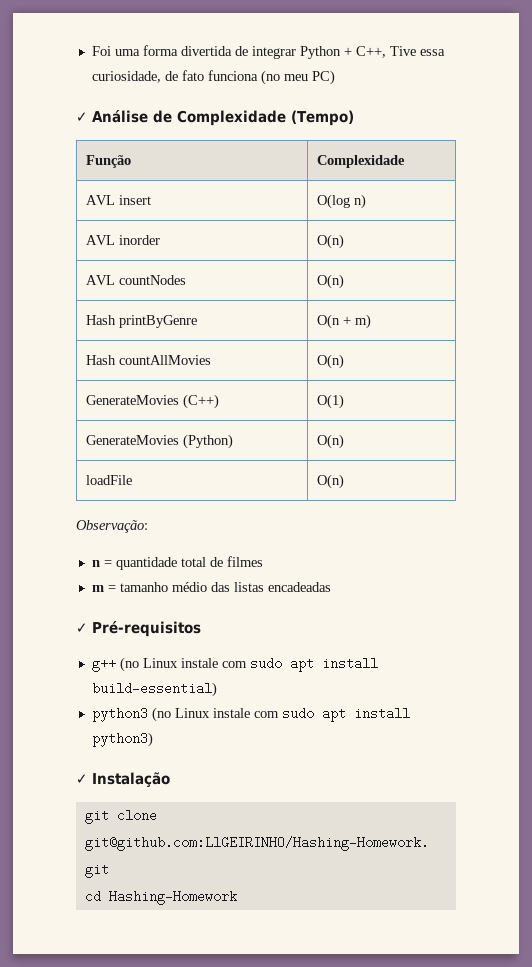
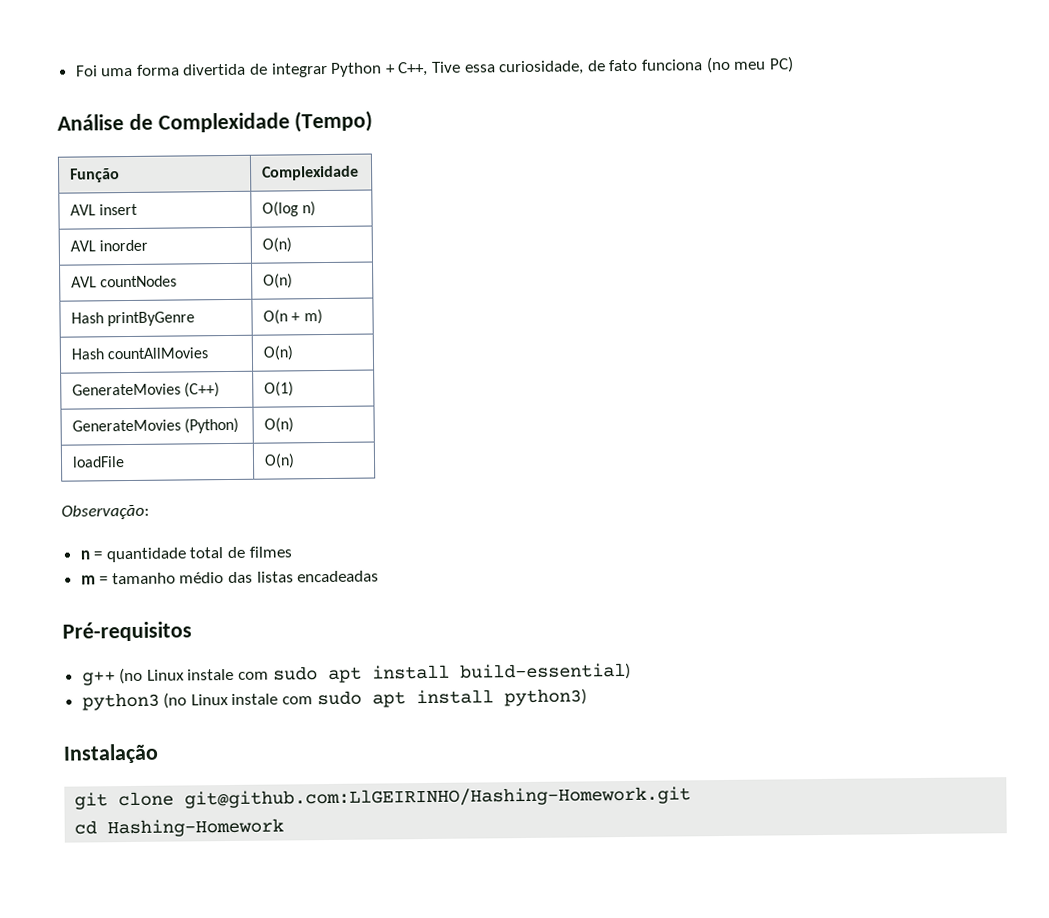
- ✓ Análise de Complexidade (Tempo)
+ Análise de Complexidade (Tempo)
- ✓ Pré-requisitos
+ Pré-requisitos
- ✓ Instalação
+ Instalação

